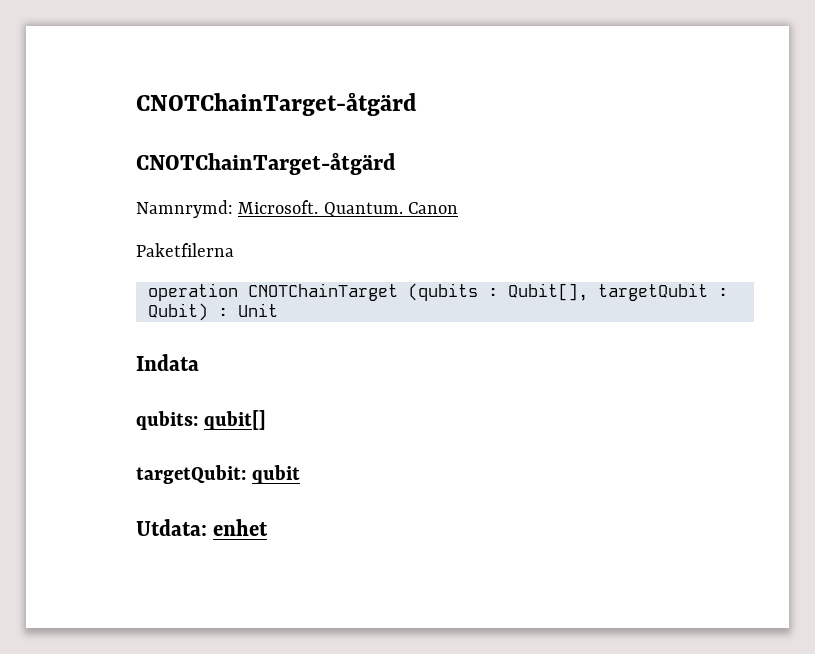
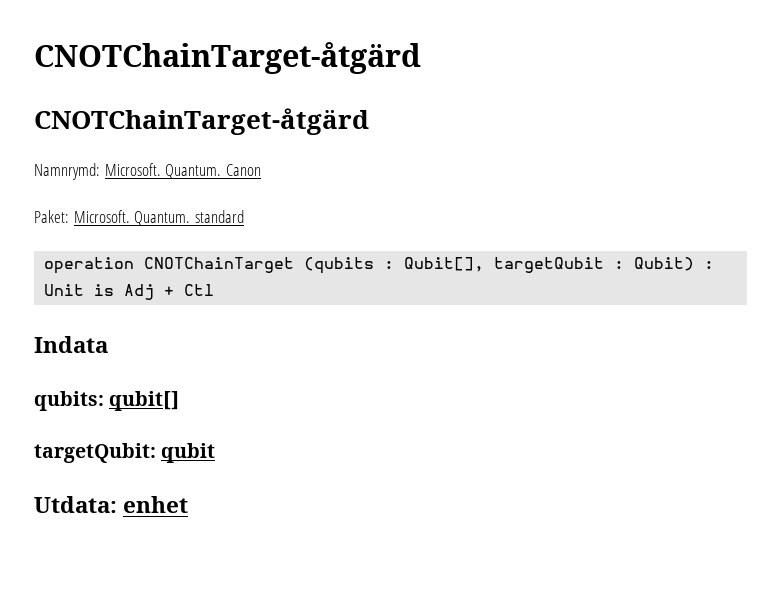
- Paketfilerna
+ Paket: Microsoft. Quantum. standard
- operation CNOTChainTarget (qubits : Qubit[], targetQubit : Qubit) : Unit
+ operation CNOTChainTarget (qubits : Qubit[], targetQubit : Qubit) : Unit is Adj + Ctl

